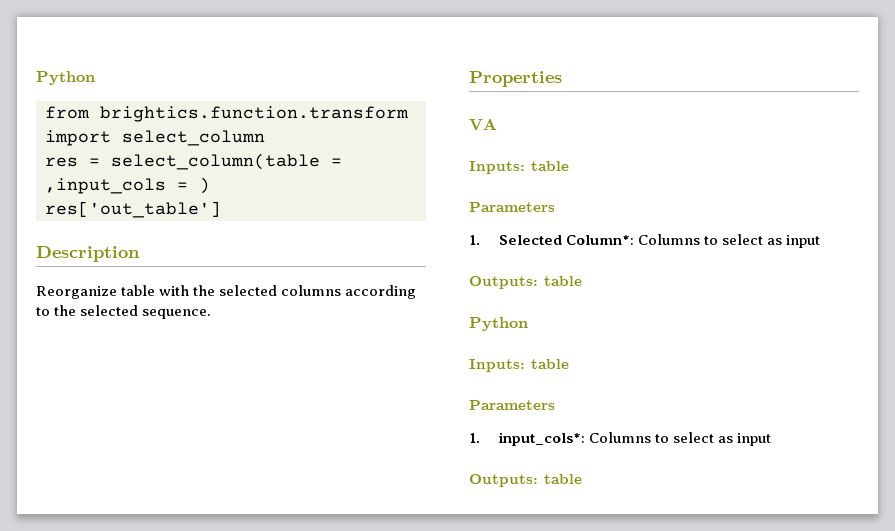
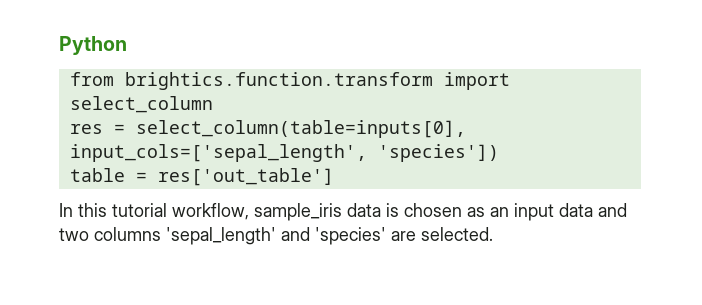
- res = select_column(table = ,input_cols = )
- res['out_table']
- Description
- Reorganize table with the selected columns according to the selected sequence.
- Properties
- VA
- Inputs: table
- Parameters
- 1. Selected Column*: Columns to select as input
- Outputs: table
- Python
- Inputs: table
- Parameters
- 1. input_cols*: Columns to select as input
- Outputs: table
+ res = select_column(table=inputs[0], input_cols=['sepal_length', 'species'])
+ table = res['out_table']
+ In this tutorial workflow, sample_iris data is chosen as an input data and two columns 'sepal_length' and 'species' are selected.

